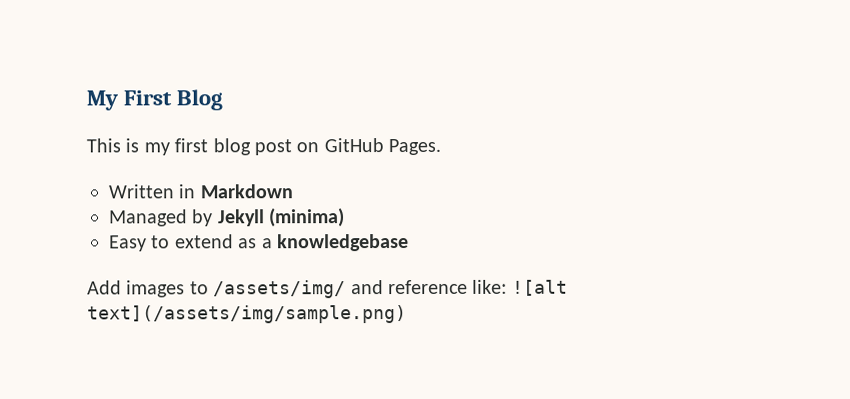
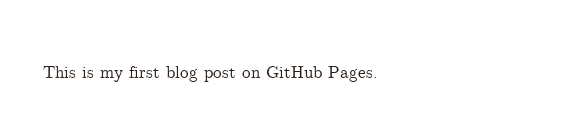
- My First Blog
- Written in Markdown
- Managed by Jekyll (minima)
- Easy to extend as a knowledgebase
- Add images to /assets/img/ and reference like: ![alt text](/assets/img/sample.png)

